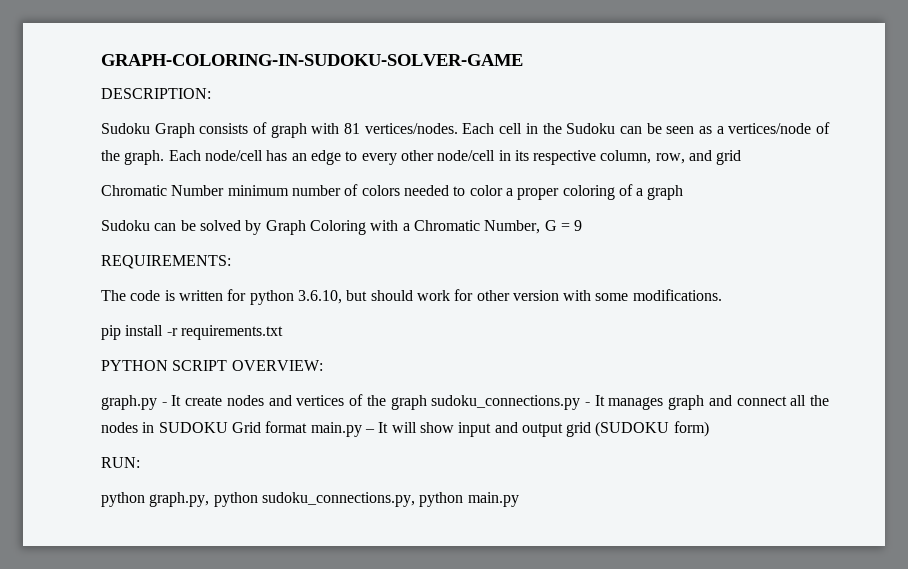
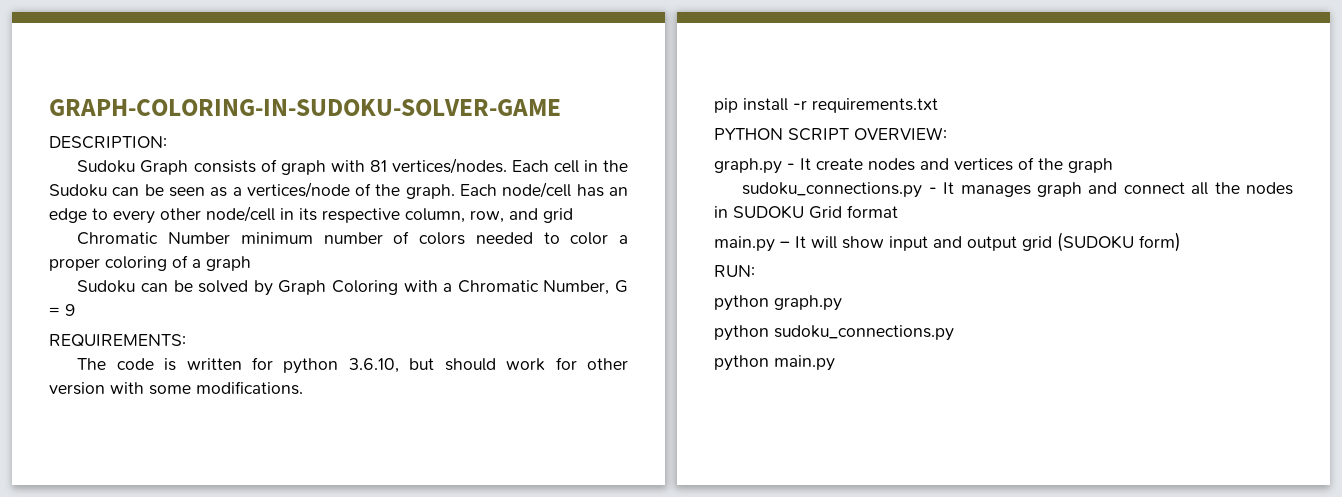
- graph.py - It create nodes and vertices of the graph sudoku_connections.py - It manages graph and connect all the nodes in SUDOKU Grid format main.py – It will show input and output grid (SUDOKU form)
+ graph.py - It create nodes and vertices of the graph
+ sudoku_connections.py - It manages graph and connect all the nodes in SUDOKU Grid format
+ main.py – It will show input and output grid (SUDOKU form)
- python graph.py, python sudoku_connections.py, python main.py
+ python graph.py
+ python sudoku_connections.py
+ python main.py

